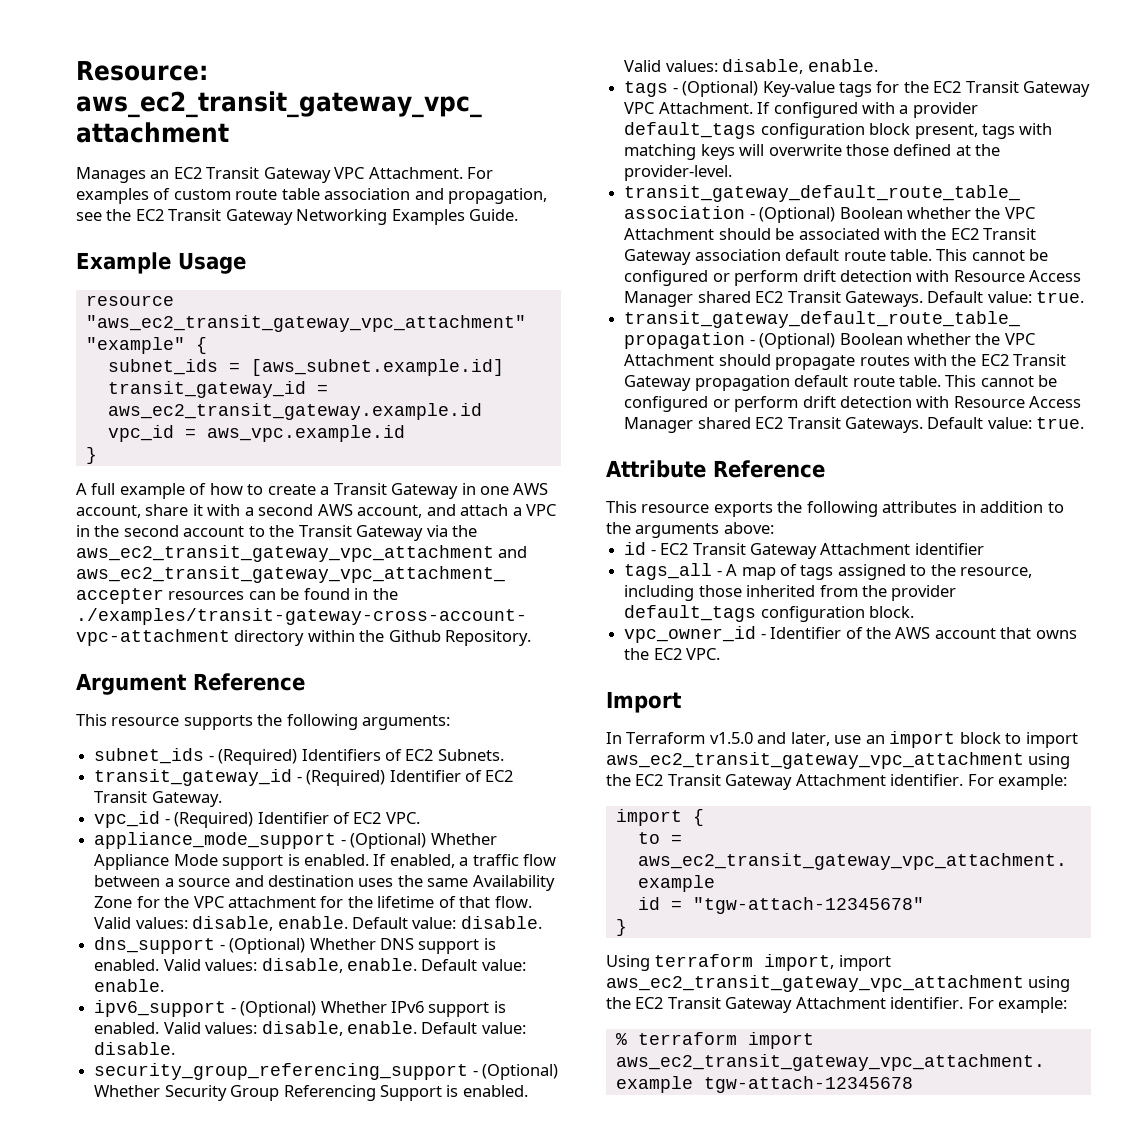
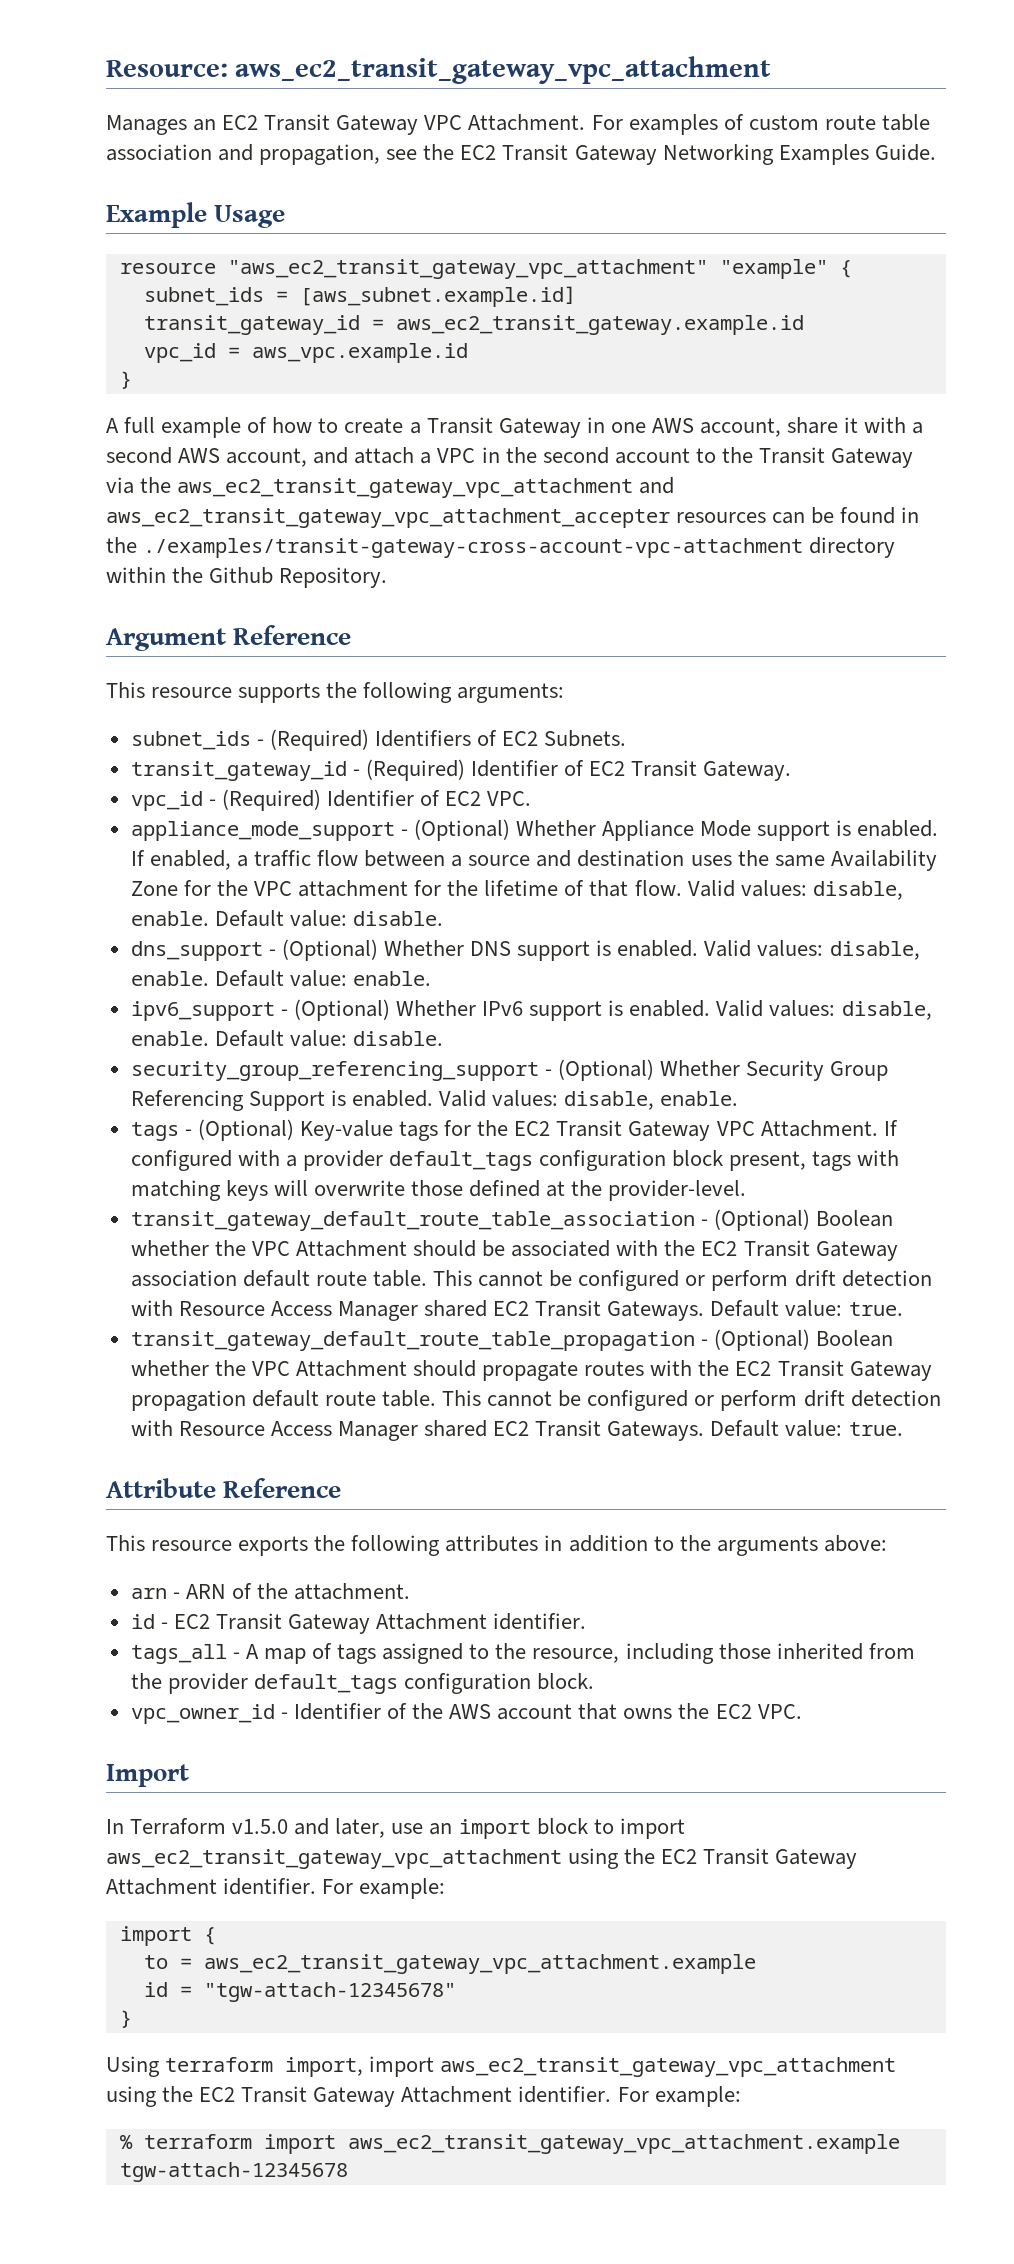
+ arn - ARN of the attachment.
- id - EC2 Transit Gateway Attachment identifier
+ id - EC2 Transit Gateway Attachment identifier.

